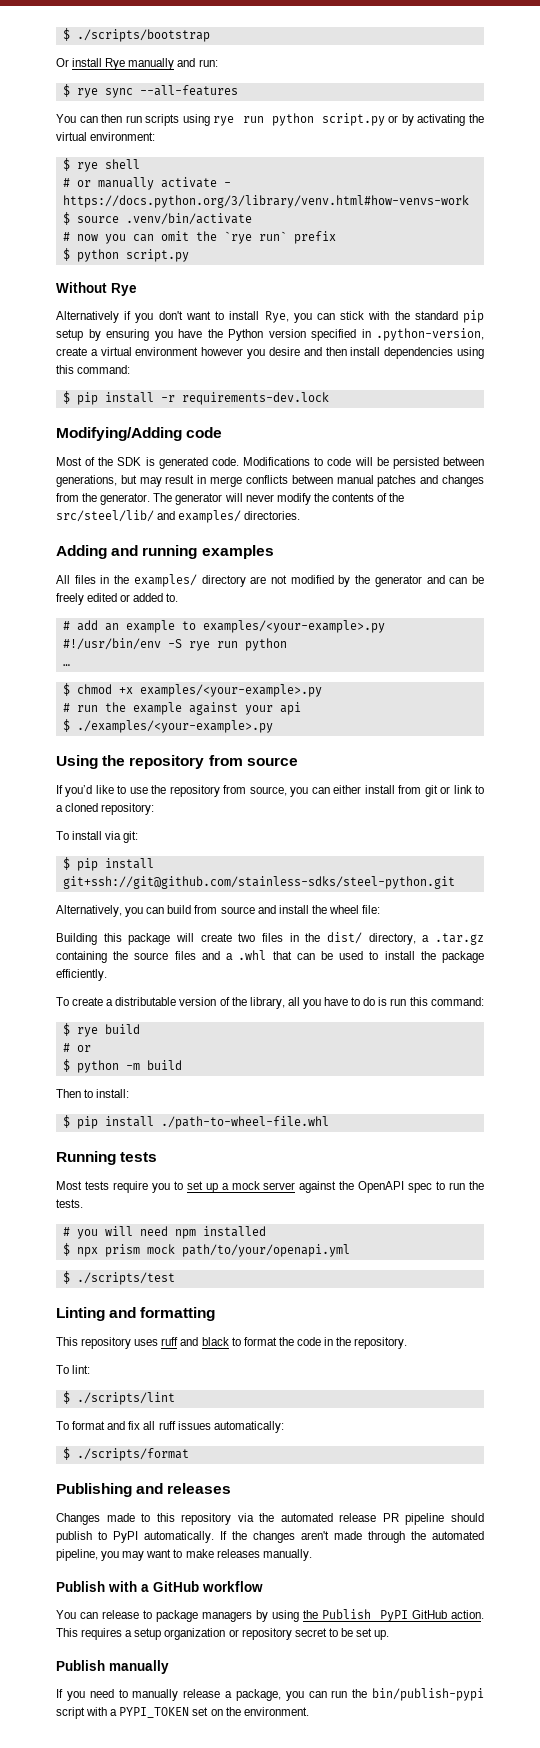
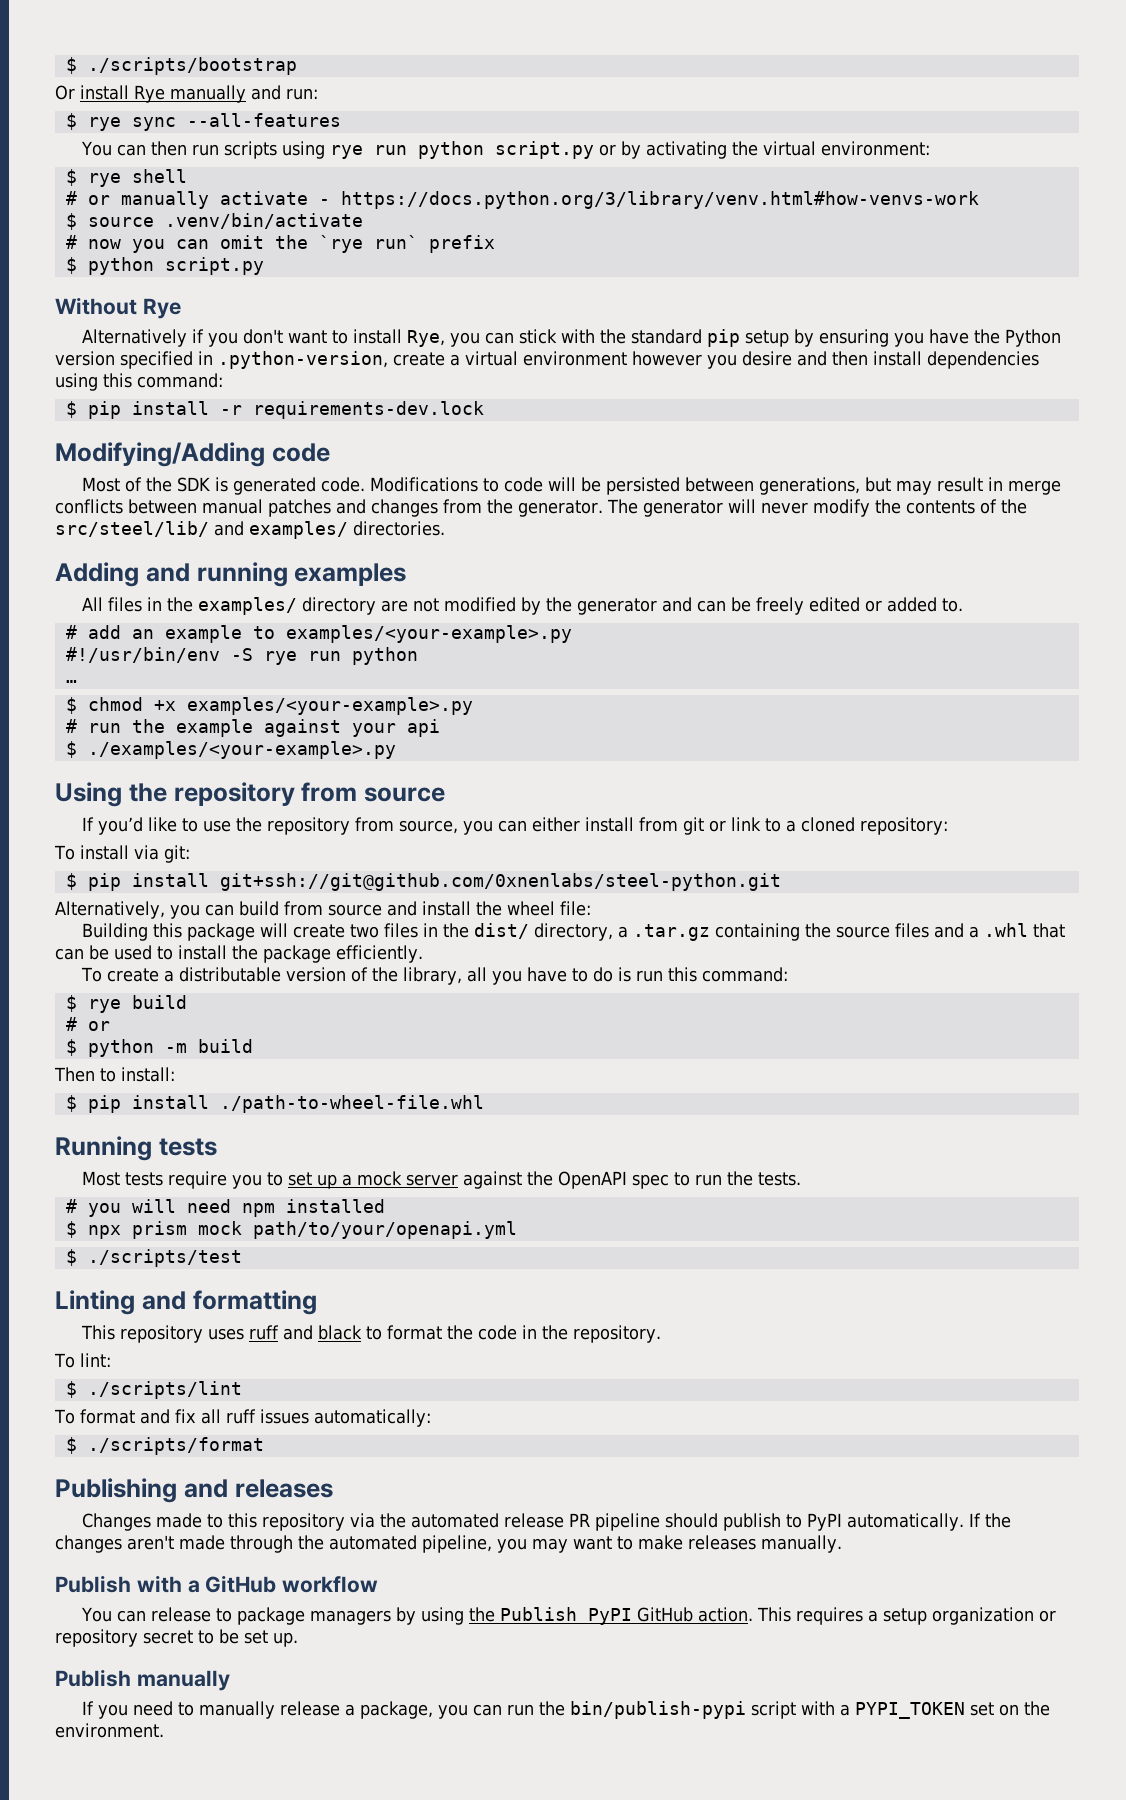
- $ pip install git+ssh://git@github.com/stainless-sdks/steel-python.git
+ $ pip install git+ssh://git@github.com/0xnenlabs/steel-python.git

